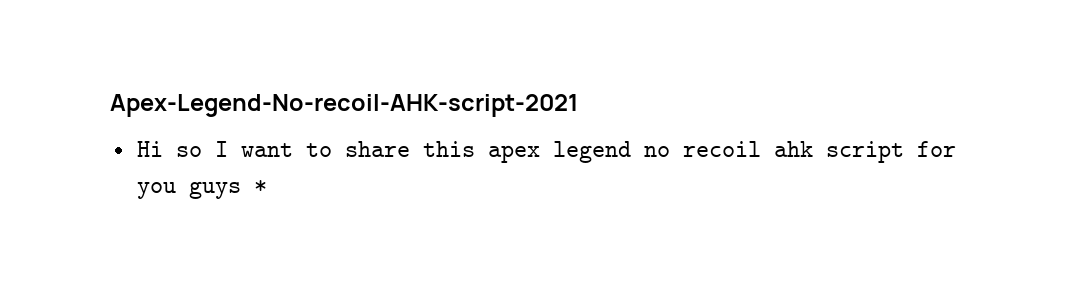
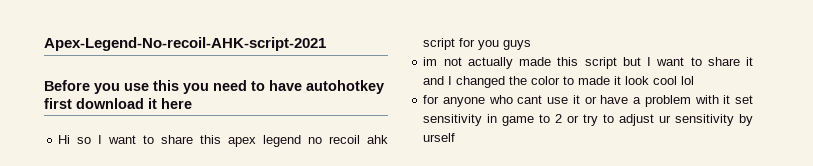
+ Before you use this you need to have autohotkey first download it here
- Hi so I want to share this apex legend no recoil ahk script for you guys *
+ Hi so I want to share this apex legend no recoil ahk script for you guys
+ im not actually made this script but I want to share it and I changed the color to made it look cool lol
+ for anyone who cant use it or have a problem with it set sensitivity in game to 2 or try to adjust ur sensitivity by urself

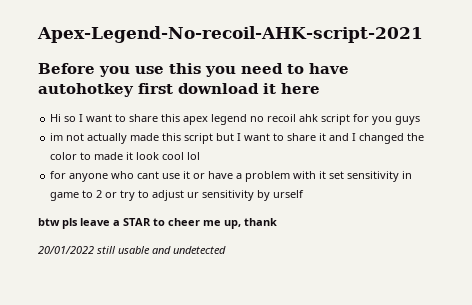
+ btw pls leave a STAR to cheer me up, thank
+ 20/01/2022 still usable and undetected

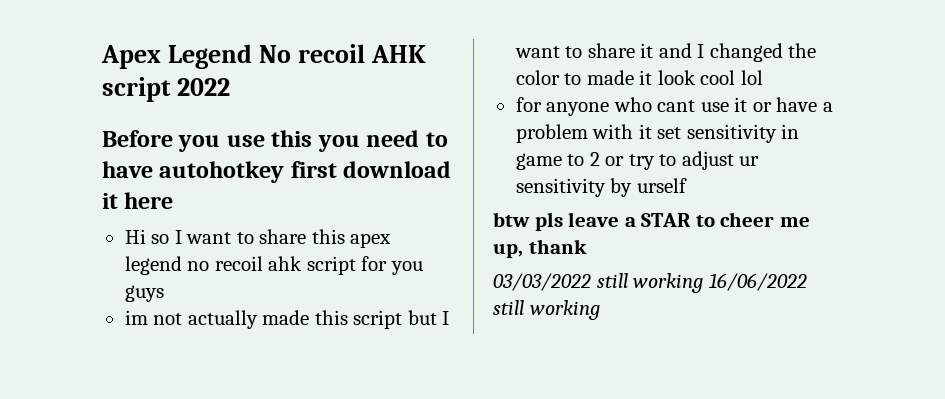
- Apex-Legend-No-recoil-AHK-script-2021
+ Apex Legend No recoil AHK script 2022
- 20/01/2022 still usable and undetected
+ 03/03/2022 still working 16/06/2022 still working

